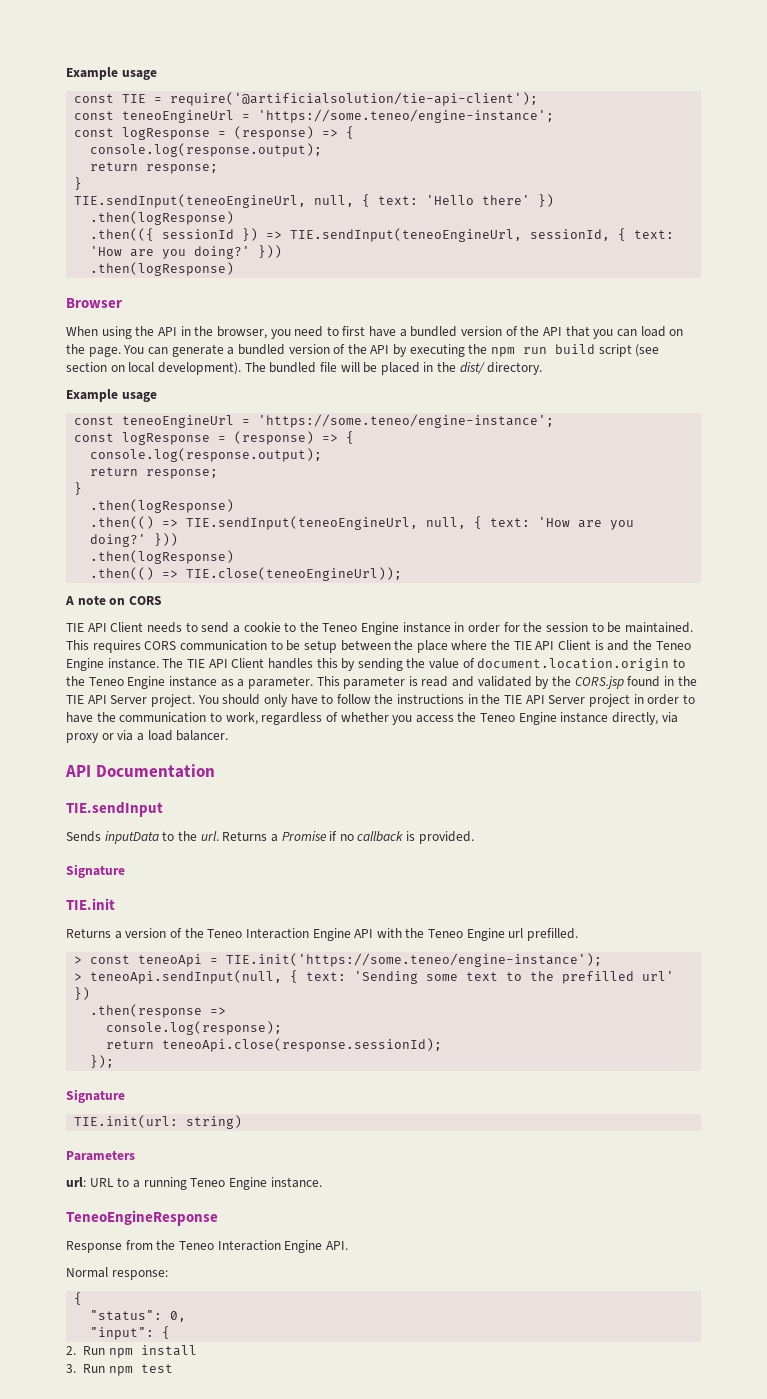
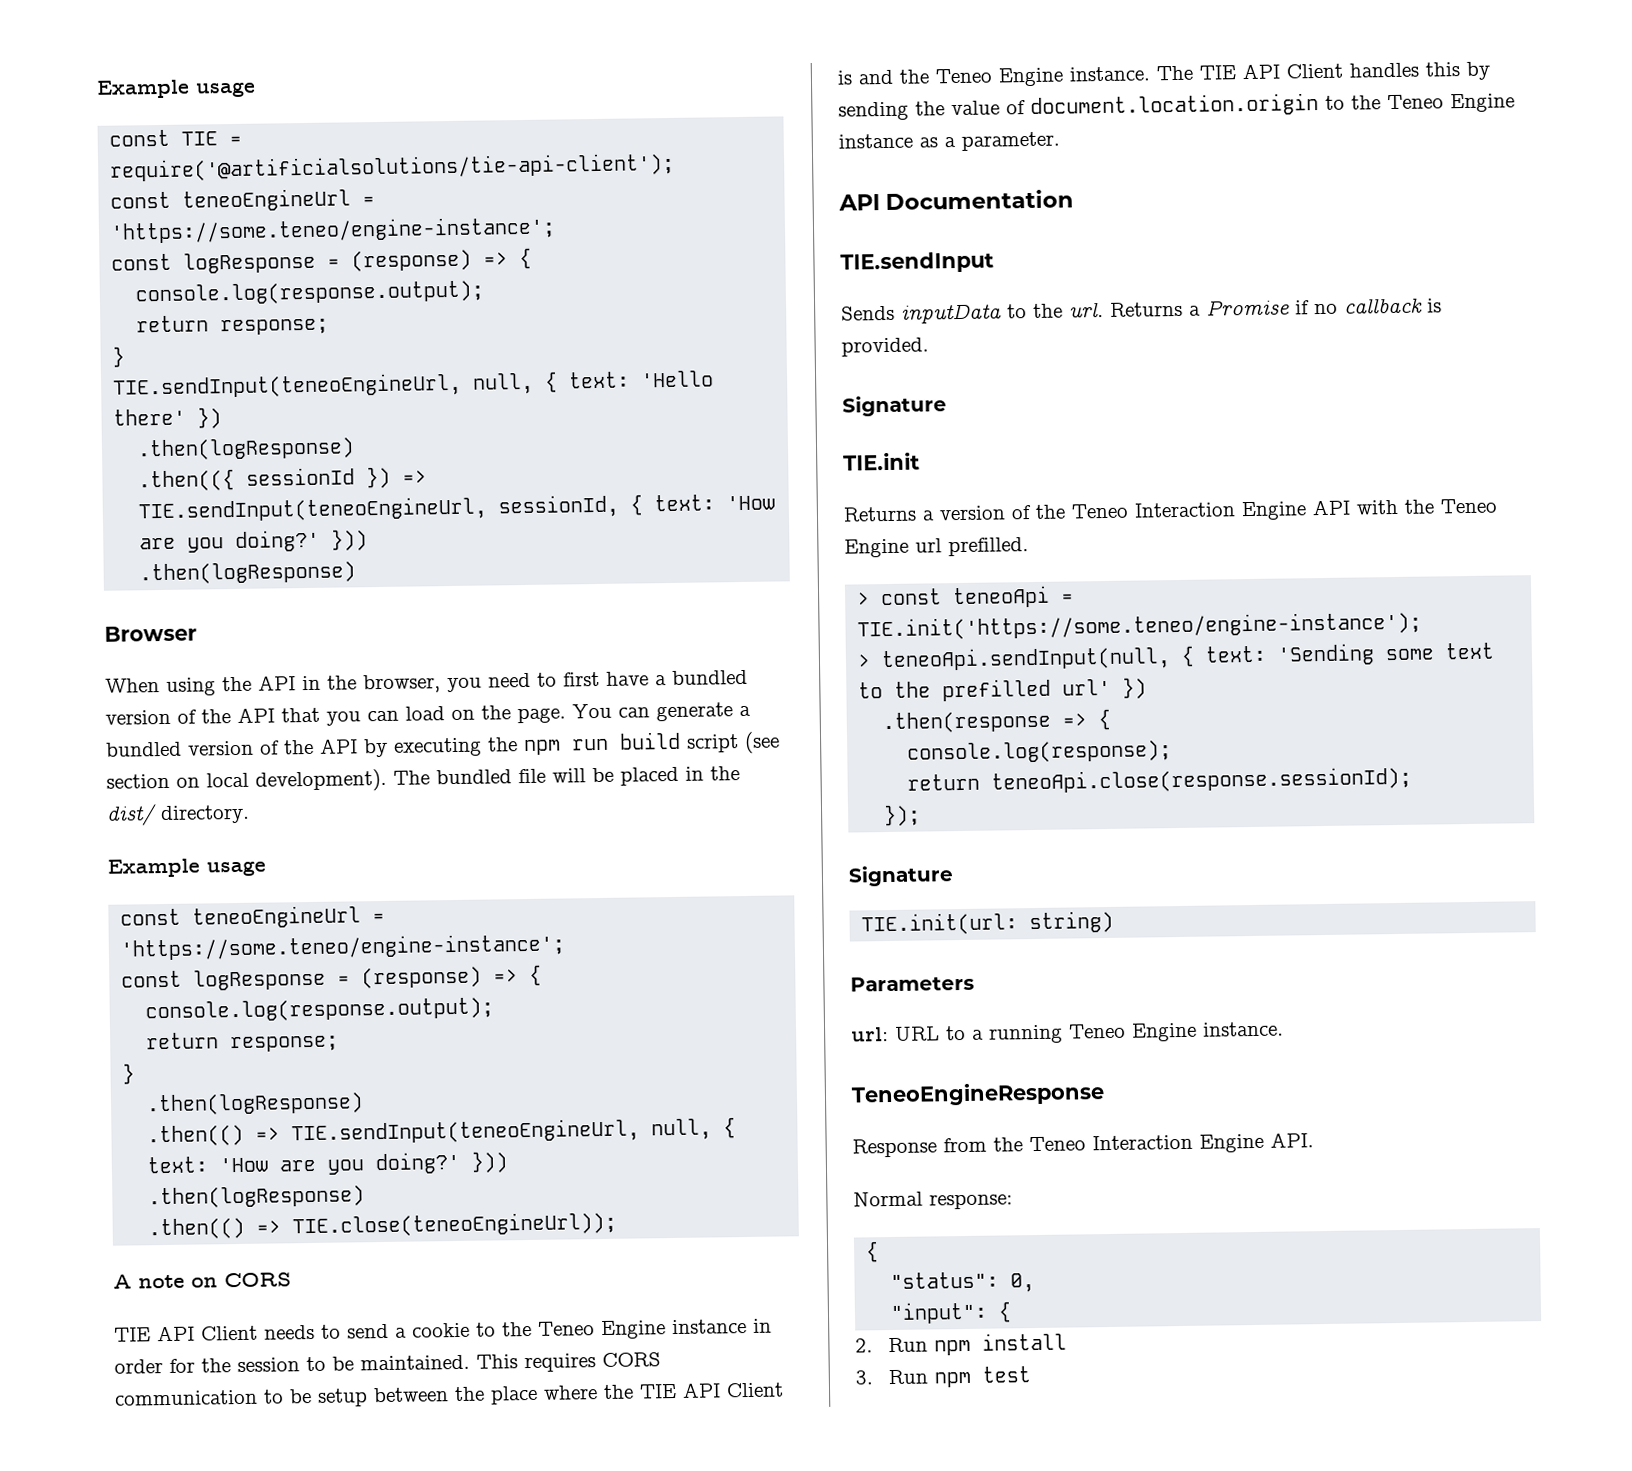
- const TIE = require('@artificialsolution/tie-api-client');
+ const TIE = require('@artificialsolutions/tie-api-client');
- This parameter is read and validated by the CORS.jsp found in the TIE API Server project. You should only have to follow the instructions in the TIE API Server project in order to have the communication to work, regardless of whether you access the Teneo Engine instance directly, via proxy or via a load balancer.
- .then(response =>
+ .then(response => {

